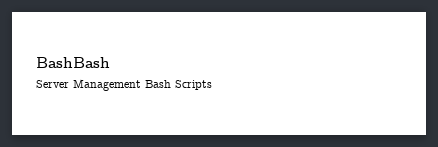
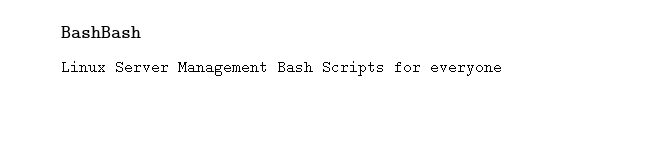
- Server Management Bash Scripts
+ Linux Server Management Bash Scripts for everyone

